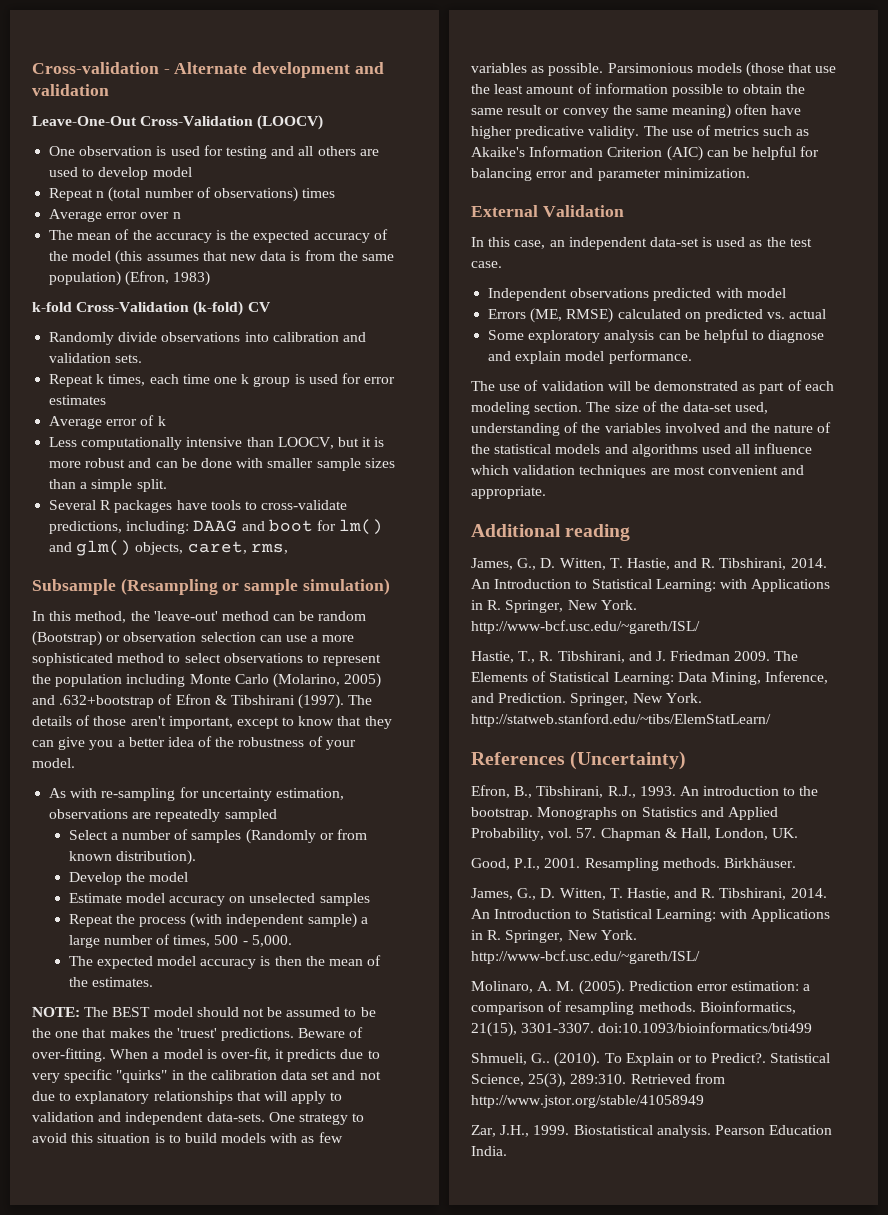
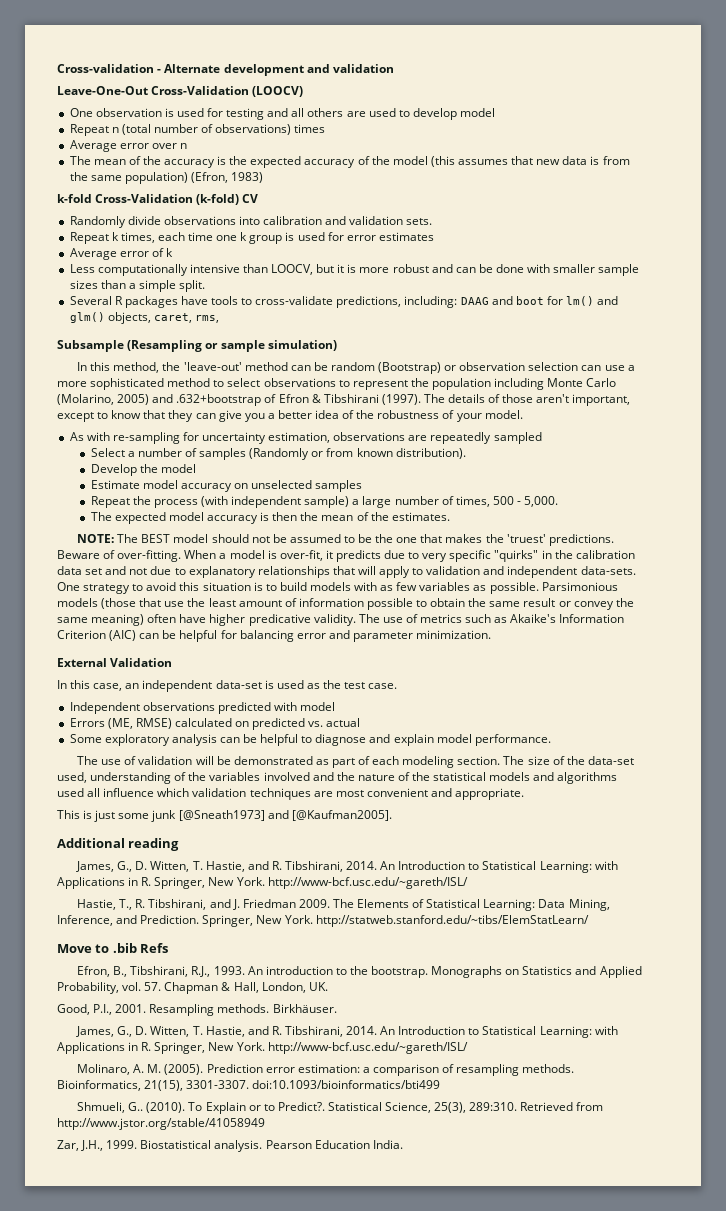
+ This is just some junk [@Sneath1973] and [@Kaufman2005].
- References (Uncertainty)
+ Move to .bib Refs

